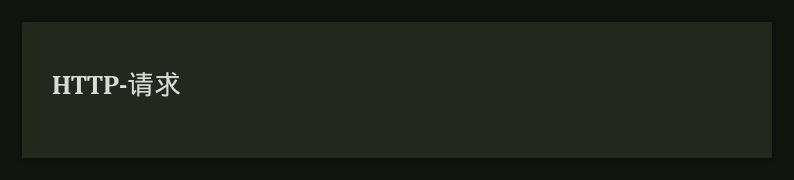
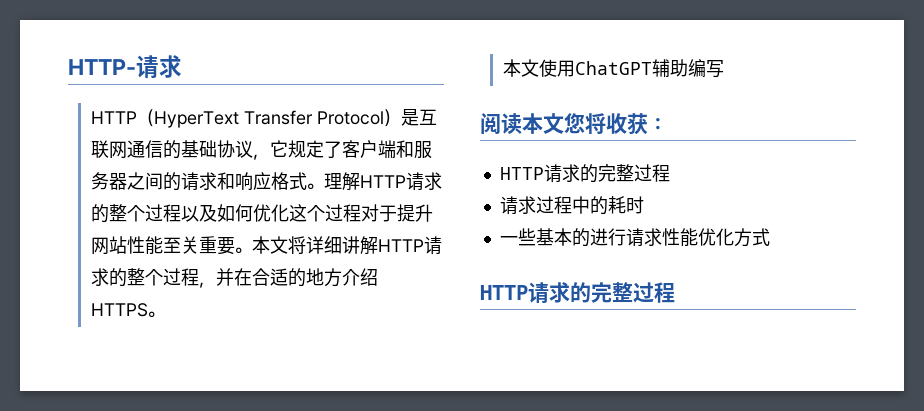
+ HTTP（HyperText Transfer Protocol）是互联网通信的基础协议，它规定了客户端和服务器之间的请求和响应格式。理解HTTP请求的整个过程以及如何优化这个过程对于提升网站性能至关重要。本文将详细讲解HTTP请求的整个过程，并在合适的地方介绍HTTPS。
+ 本文使用ChatGPT辅助编写
+ 阅读本文您将收获：
+ HTTP请求的完整过程
+ 请求过程中的耗时
+ 一些基本的进行请求性能优化方式
+ HTTP请求的完整过程

